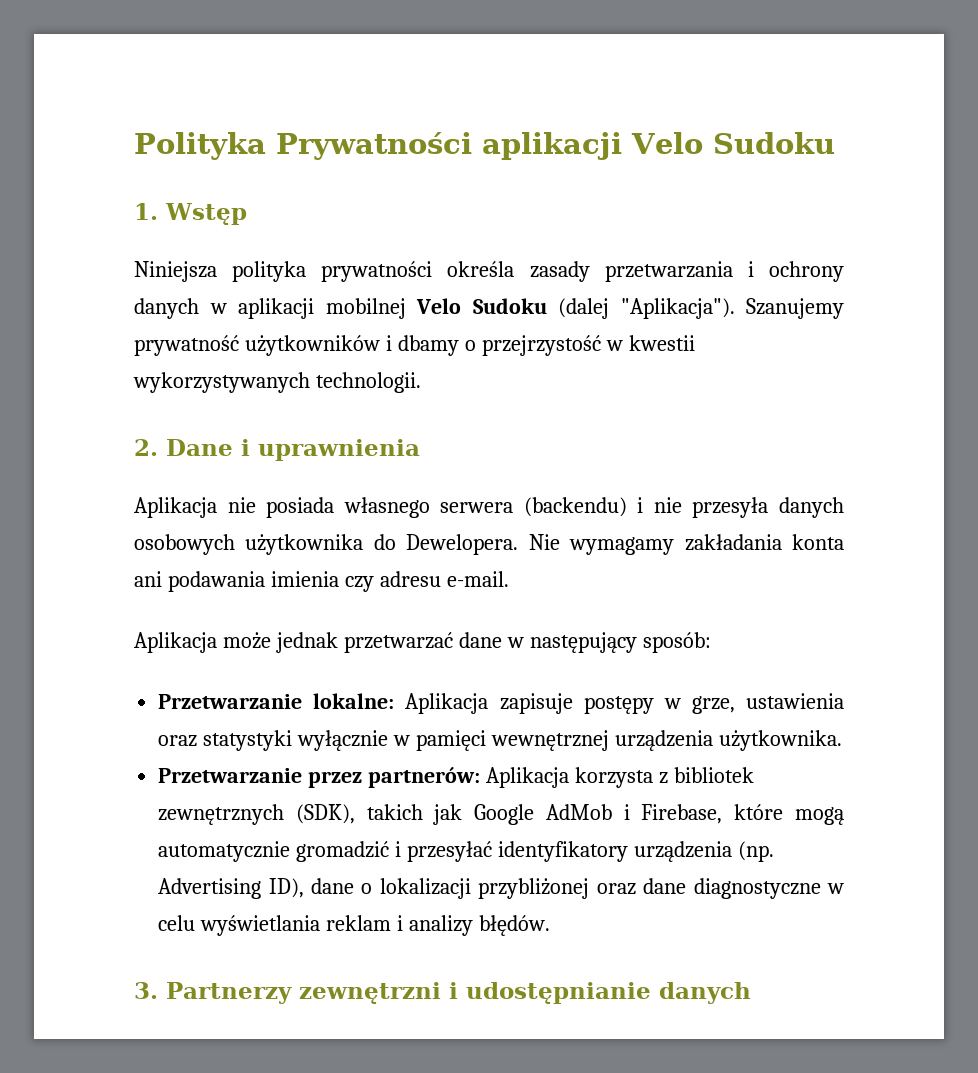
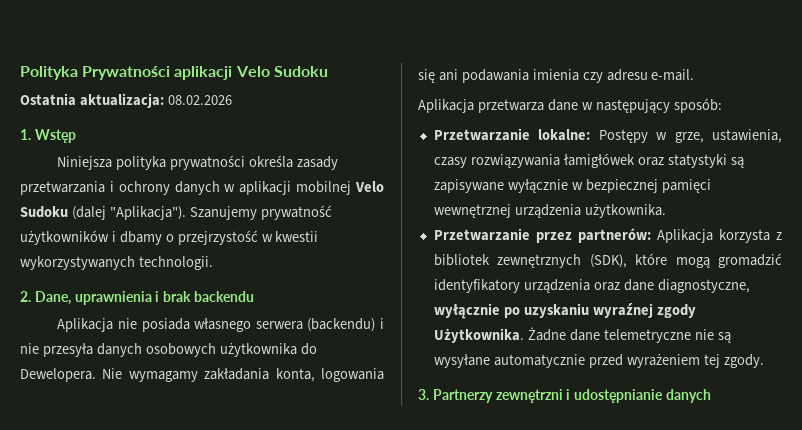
+ Ostatnia aktualizacja: 08.02.2026
- 2. Dane i uprawnienia
+ 2. Dane, uprawnienia i brak backendu
- Nie wymagamy zakładania konta ani podawania imienia czy adresu e-mail.
+ Nie wymagamy zakładania konta, logowania się ani podawania imienia czy adresu e-mail.
- Aplikacja może jednak przetwarzać dane w następujący sposób:
+ Aplikacja przetwarza dane w następujący sposób:
- Przetwarzanie lokalne: Aplikacja zapisuje postępy w grze, ustawienia oraz statystyki wyłącznie w pamięci wewnętrznej urządzenia użytkownika.
+ Przetwarzanie lokalne: Postępy w grze, ustawienia, czasy rozwiązywania łamigłówek oraz statystyki są zapisywane wyłącznie w bezpiecznej pamięci wewnętrznej urządzenia użytkownika.
- Przetwarzanie przez partnerów: Aplikacja korzysta z bibliotek zewnętrznych (SDK), takich jak Google AdMob i Firebase, które mogą automatycznie gromadzić i przesyłać identyfikatory urządzenia (np. Advertising ID), dane o lokalizacji przybliżonej oraz dane diagnostyczne w celu wyświetlania reklam i analizy błędów.
+ Przetwarzanie przez partnerów: Aplikacja korzysta z bibliotek zewnętrznych (SDK), które mogą gromadzić identyfikatory urządzenia oraz dane diagnostyczne, wyłącznie po uzyskaniu wyraźnej zgody Użytkownika. Żadne dane telemetryczne nie są wysyłane automatycznie przed wyrażeniem tej zgody.

